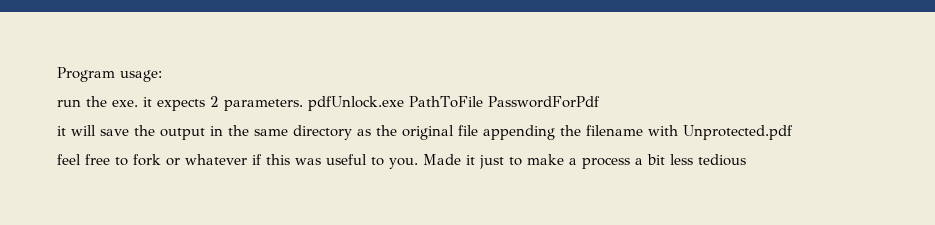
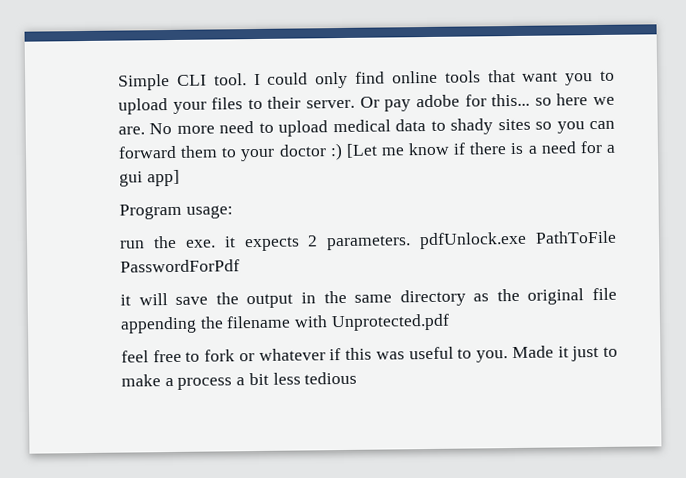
+ Simple CLI tool. I could only find online tools that want you to upload your files to their server. Or pay adobe for this... so here we are. No more need to upload medical data to shady sites so you can forward them to your doctor :) [Let me know if there is a need for a gui app]

